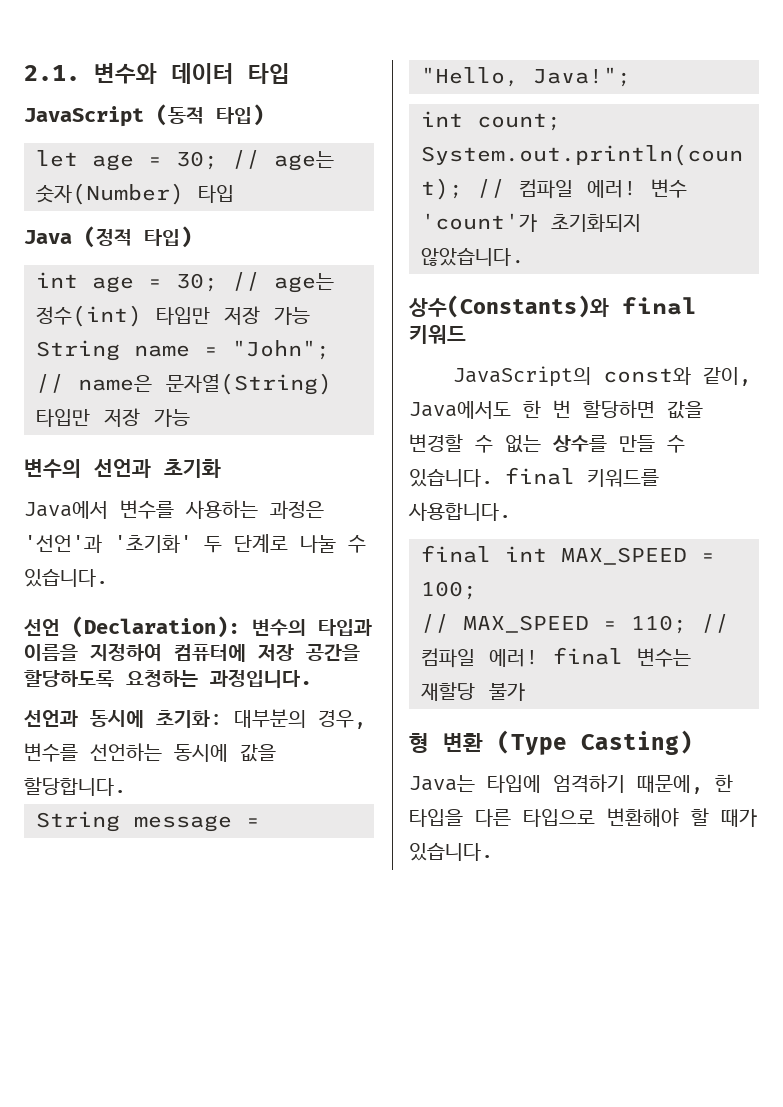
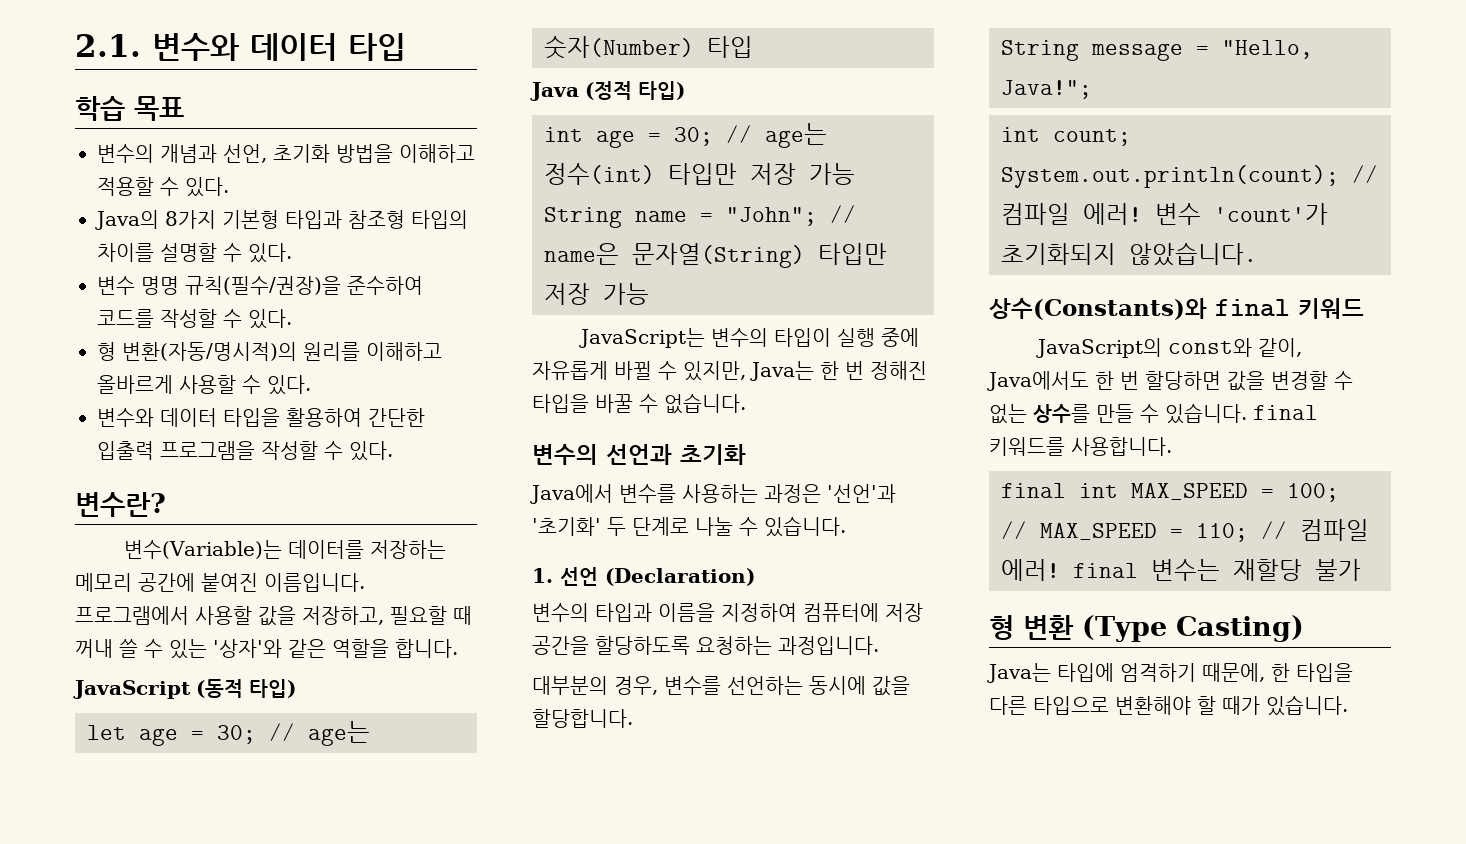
+ 학습 목표
+ 변수의 개념과 선언, 초기화 방법을 이해하고 적용할 수 있다.
+ Java의 8가지 기본형 타입과 참조형 타입의 차이를 설명할 수 있다.
+ 변수 명명 규칙(필수/권장)을 준수하여 코드를 작성할 수 있다.
+ 형 변환(자동/명시적)의 원리를 이해하고 올바르게 사용할 수 있다.
+ 변수와 데이터 타입을 활용하여 간단한 입출력 프로그램을 작성할 수 있다.
+ 변수란?
+ 변수(Variable)는 데이터를 저장하는 메모리 공간에 붙여진 이름입니다. 프로그램에서 사용할 값을 저장하고, 필요할 때 꺼내 쓸 수 있는 '상자'와 같은 역할을 합니다.
+ JavaScript는 변수의 타입이 실행 중에 자유롭게 바뀔 수 있지만, Java는 한 번 정해진 타입을 바꿀 수 없습니다.
- 선언 (Declaration): 변수의 타입과 이름을 지정하여 컴퓨터에 저장 공간을 할당하도록 요청하는 과정입니다.
+ 1. 선언 (Declaration)
+ 변수의 타입과 이름을 지정하여 컴퓨터에 저장 공간을 할당하도록 요청하는 과정입니다.
- 선언과 동시에 초기화: 대부분의 경우, 변수를 선언하는 동시에 값을 할당합니다.
+ 대부분의 경우, 변수를 선언하는 동시에 값을 할당합니다.

